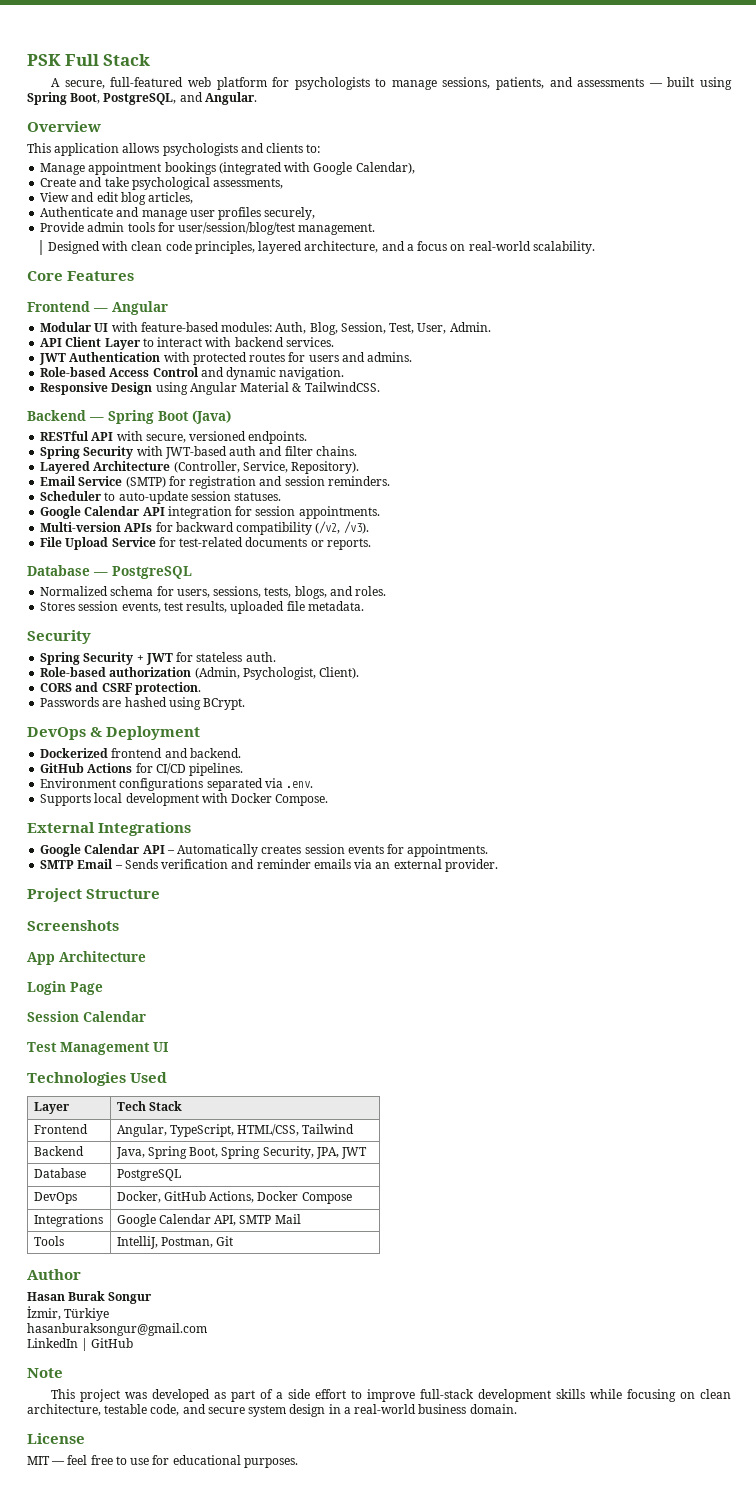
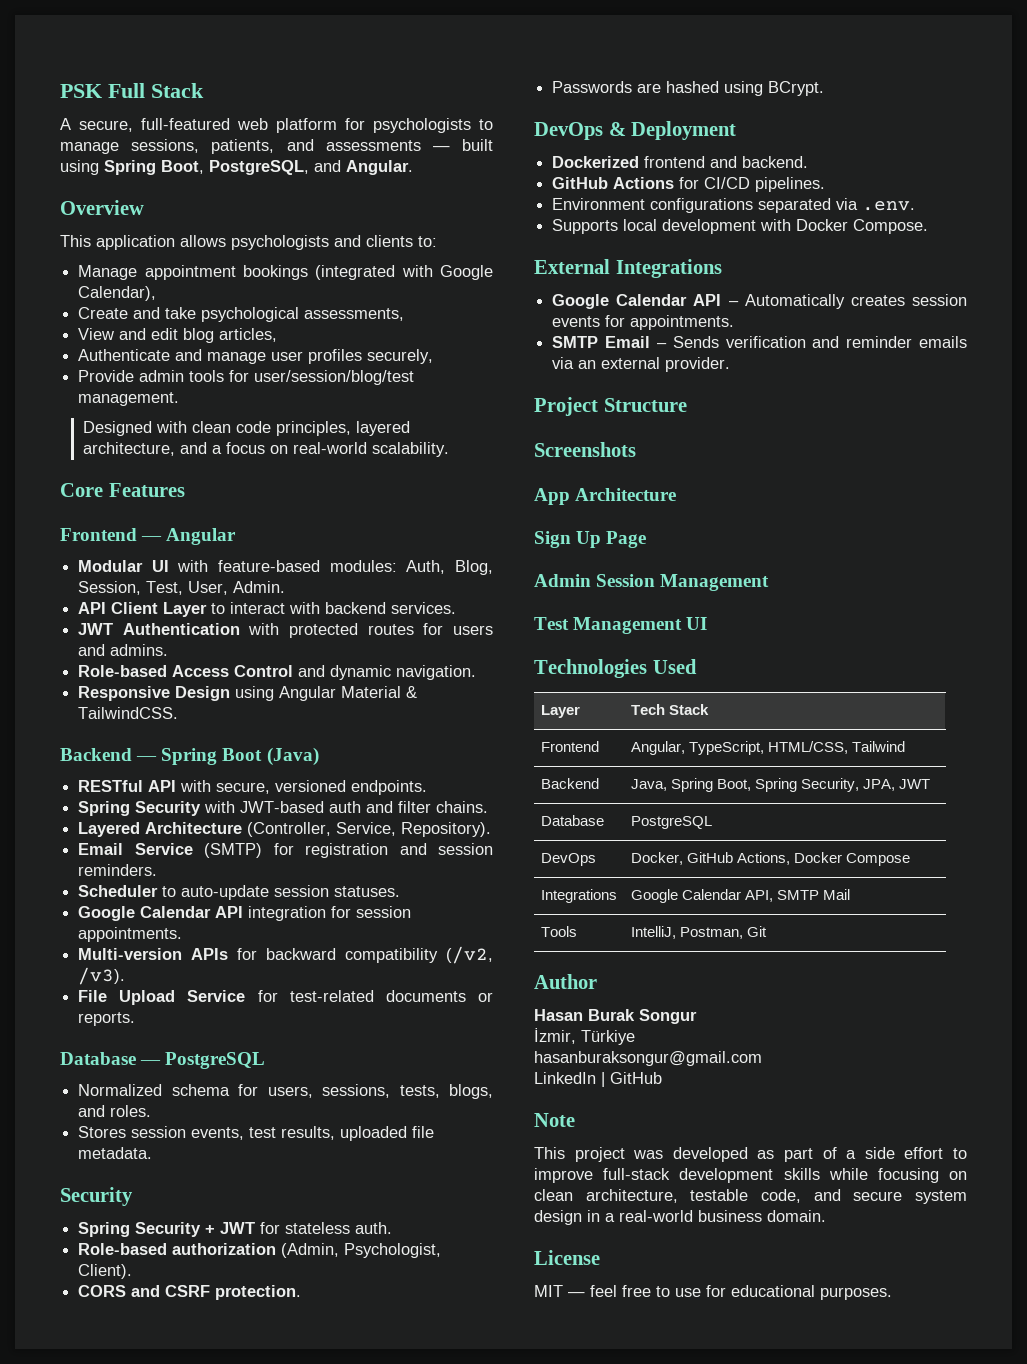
- Login Page
+ Sign Up Page
- Session Calendar
+ Admin Session Management

